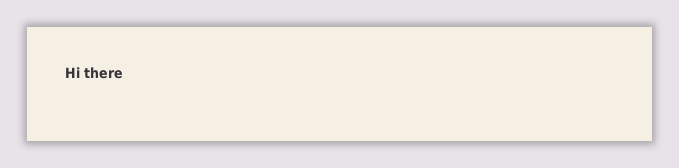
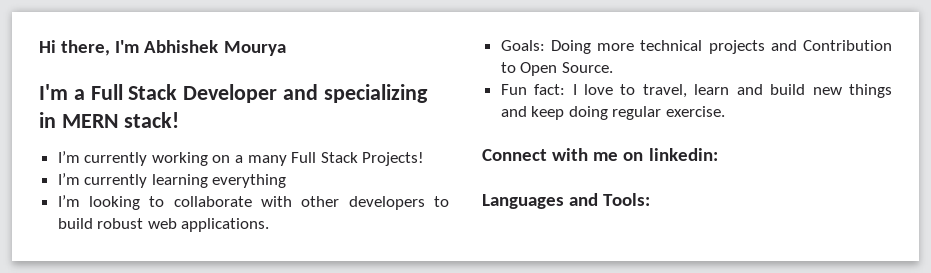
- Hi there
+ Hi there, I'm Abhishek Mourya
+ I'm a Full Stack Developer and specializing in MERN stack!
+ I’m currently working on a many Full Stack Projects!
+ I’m currently learning everything
+ I’m looking to collaborate with other developers to build robust web applications.
+ Goals: Doing more technical projects and Contribution to Open Source.
+ Fun fact: I love to travel, learn and build new things and keep doing regular exercise.
+ Connect with me on linkedin:
+ Languages and Tools:

